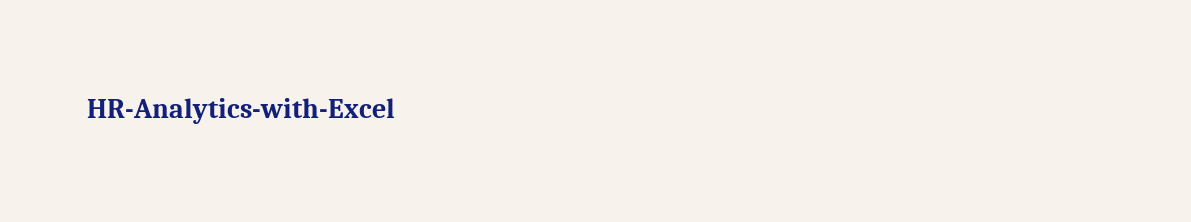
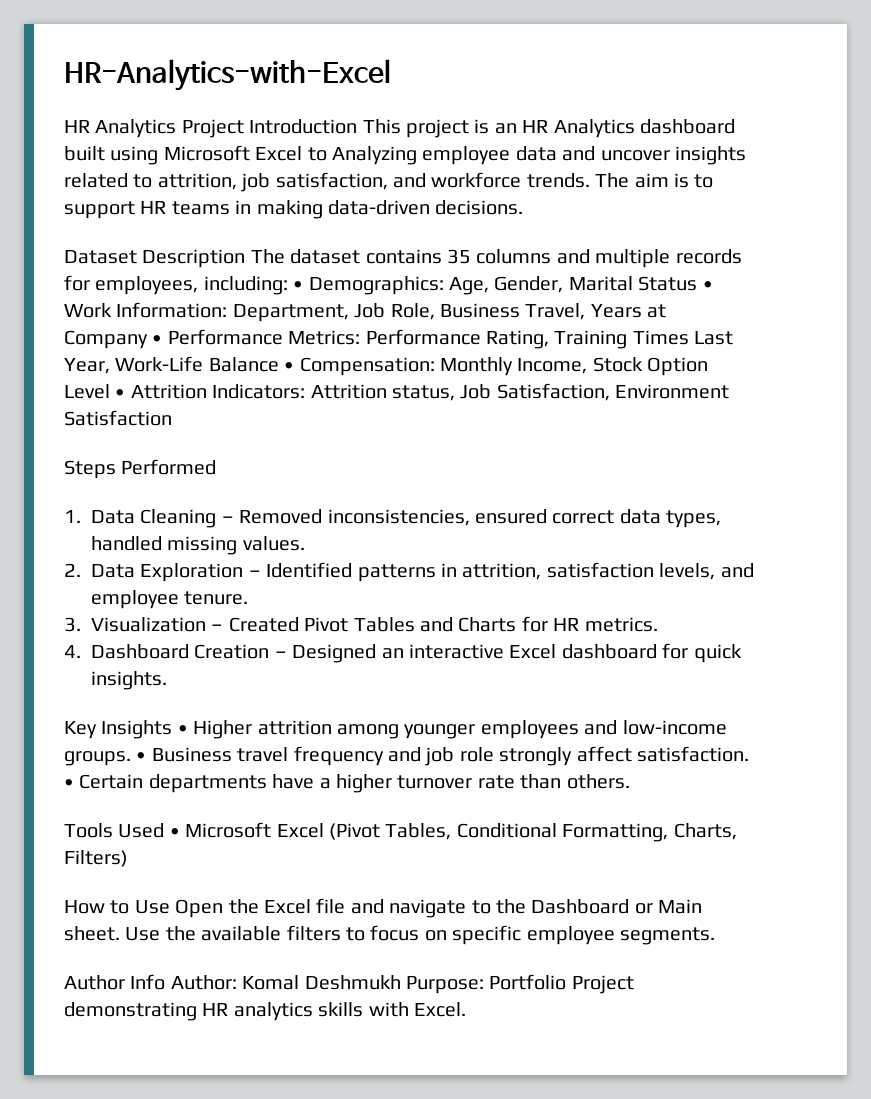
+ HR Analytics Project Introduction This project is an HR Analytics dashboard built using Microsoft Excel to Analyzing employee data and uncover insights related to attrition, job satisfaction, and workforce trends. The aim is to support HR teams in making data-driven decisions.
+ Dataset Description The dataset contains 35 columns and multiple records for employees, including: • Demographics: Age, Gender, Marital Status • Work Information: Department, Job Role, Business Travel, Years at Company • Performance Metrics: Performance Rating, Training Times Last Year, Work-Life Balance • Compensation: Monthly Income, Stock Option Level • Attrition Indicators: Attrition status, Job Satisfaction, Environment Satisfaction
+ Steps Performed
+ 1. Data Cleaning – Removed inconsistencies, ensured correct data types, handled missing values.
+ 2. Data Exploration – Identified patterns in attrition, satisfaction levels, and employee tenure.
+ 3. Visualization – Created Pivot Tables and Charts for HR metrics.
+ 4. Dashboard Creation – Designed an interactive Excel dashboard for quick insights.
+ Key Insights • Higher attrition among younger employees and low-income groups. • Business travel frequency and job role strongly affect satisfaction. • Certain departments have a higher turnover rate than others.
+ Tools Used • Microsoft Excel (Pivot Tables, Conditional Formatting, Charts, Filters)
+ How to Use Open the Excel file and navigate to the Dashboard or Main sheet. Use the available filters to focus on specific employee segments.
+ Author Info Author: Komal Deshmukh Purpose: Portfolio Project demonstrating HR analytics skills with Excel.

